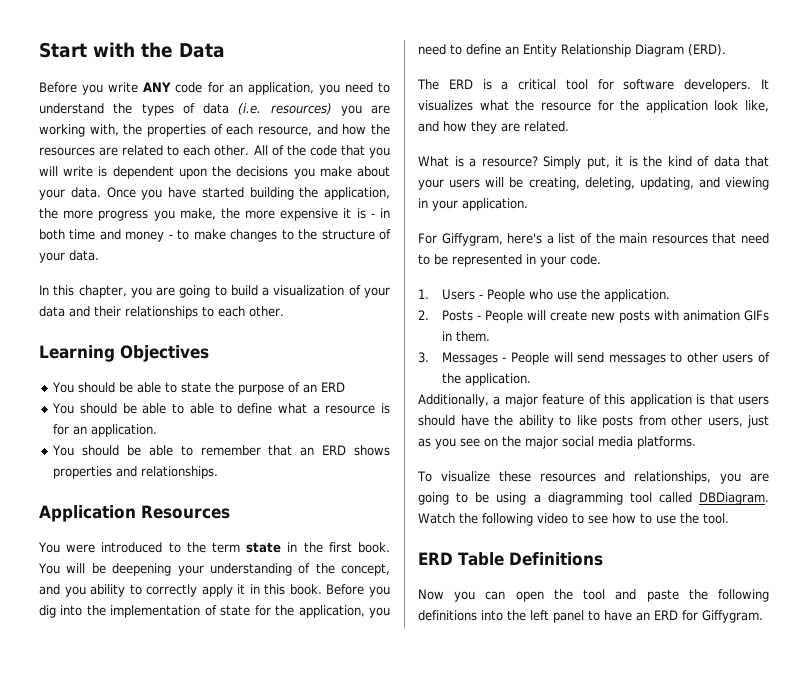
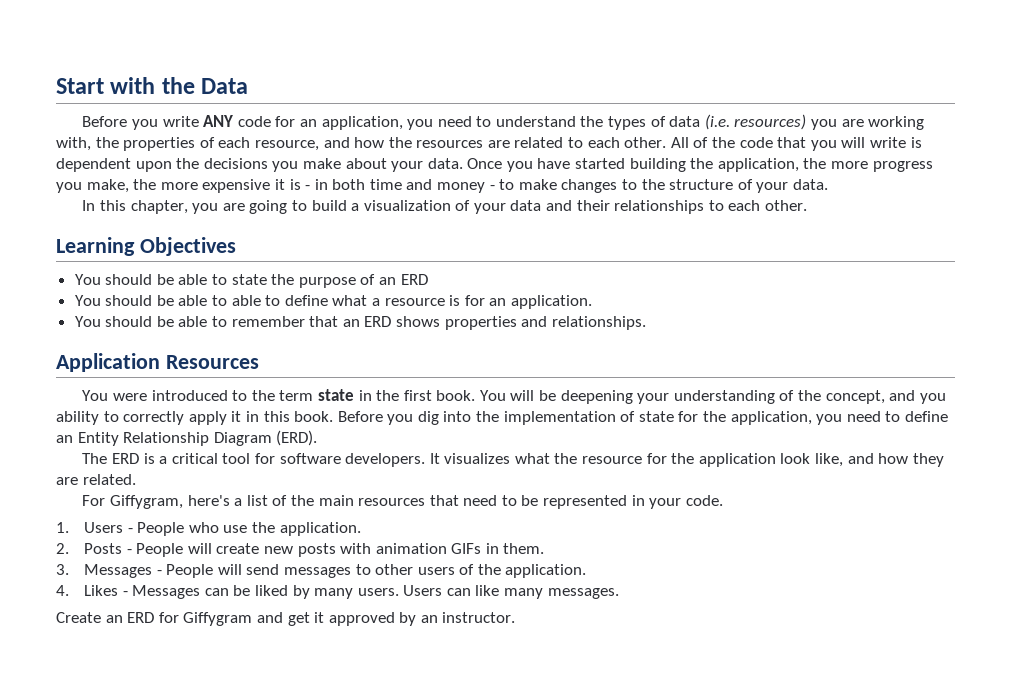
- What is a resource? Simply put, it is the kind of data that your users will be creating, deleting, updating, and viewing in your application.
- Additionally, a major feature of this application is that users should have the ability to like posts from other users, just as you see on the major social media platforms.
- To visualize these resources and relationships, you are going to be using a diagramming tool called DBDiagram. Watch the following video to see how to use the tool.
- ERD Table Definitions
- Now you can open the tool and paste the following definitions into the left panel to have an ERD for Giffygram.
+ 4. Likes - Messages can be liked by many users. Users can like many messages.
+ Create an ERD for Giffygram and get it approved by an instructor.

